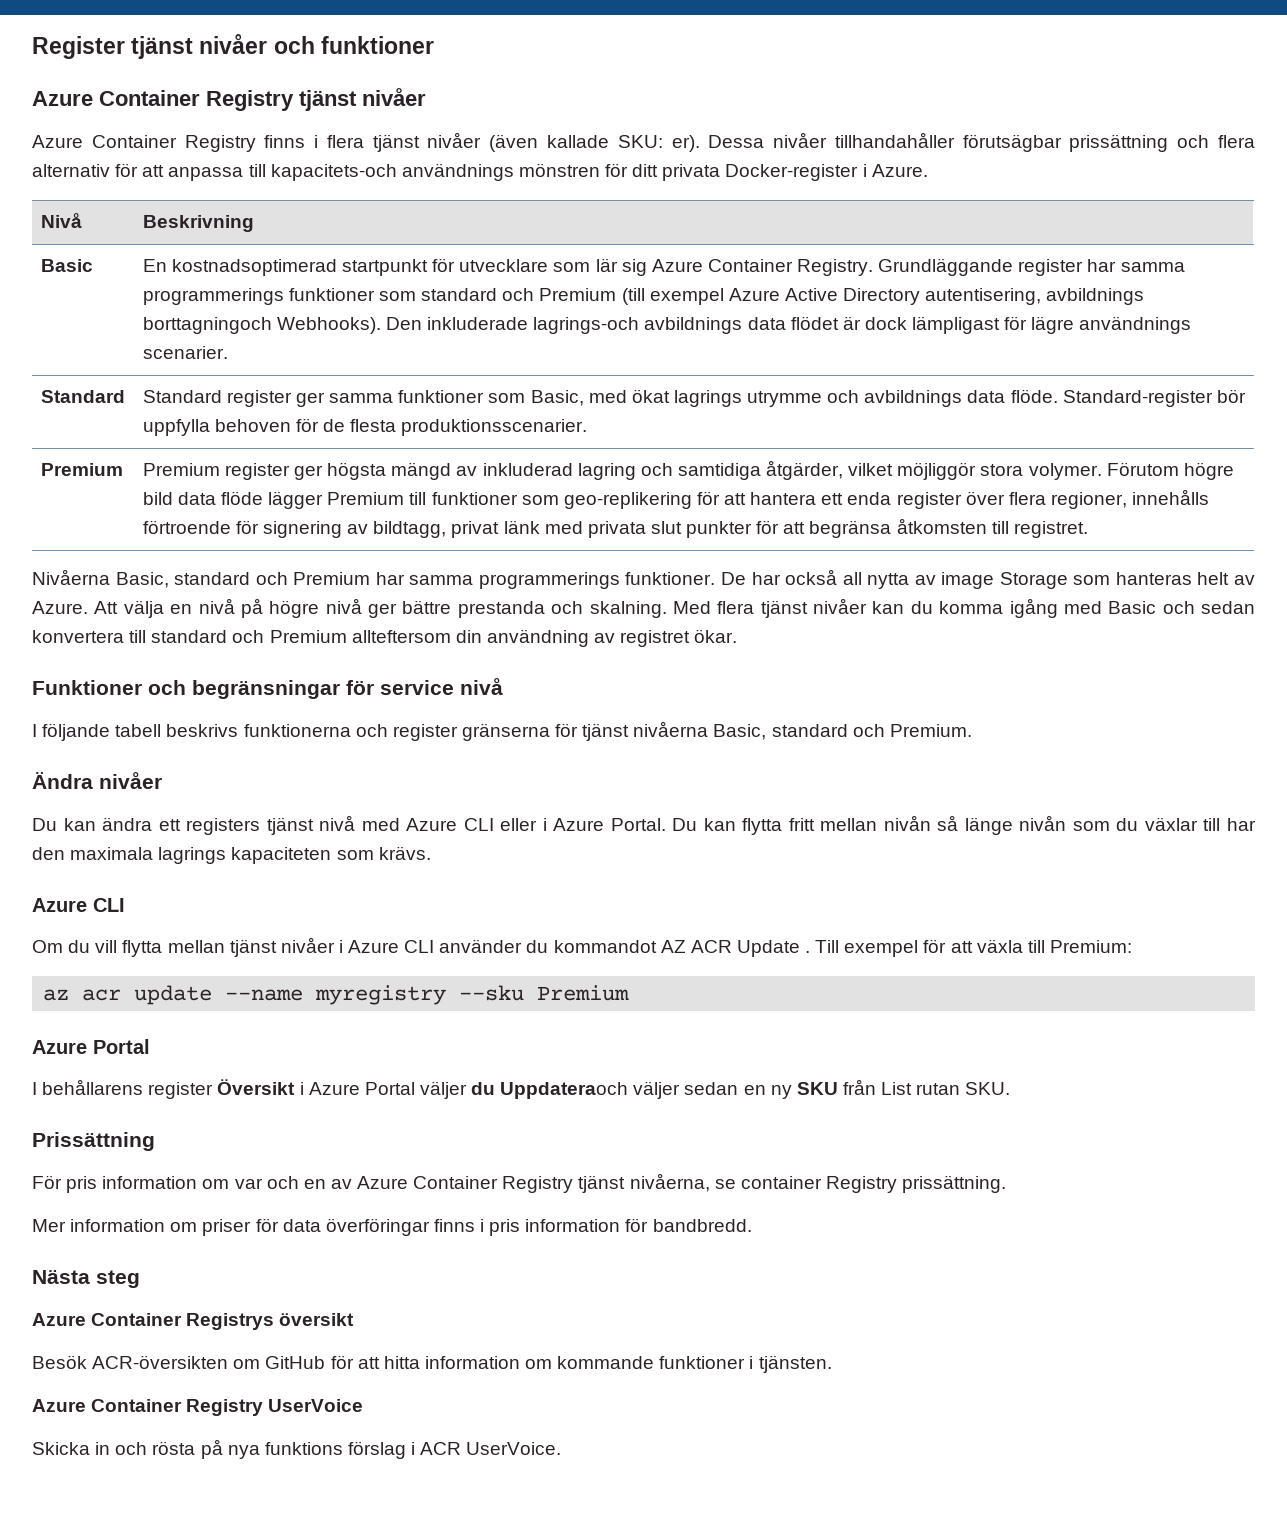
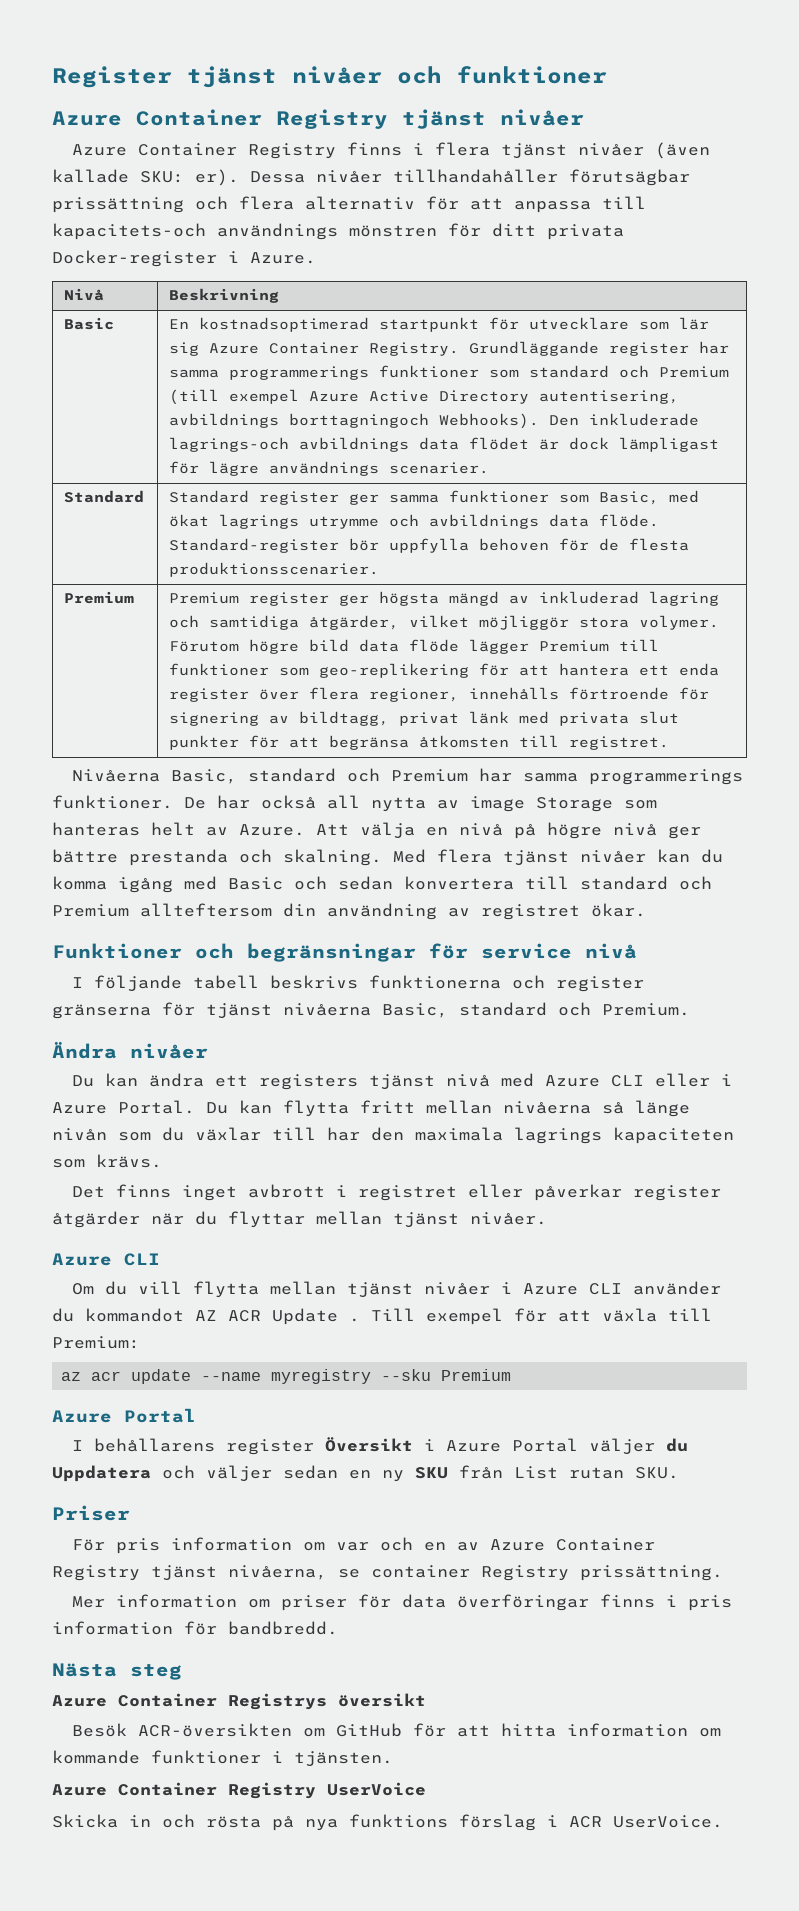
- Du kan flytta fritt mellan nivån så länge nivån som du växlar till har den maximala lagrings kapaciteten som krävs.
+ Du kan flytta fritt mellan nivåerna så länge nivån som du växlar till har den maximala lagrings kapaciteten som krävs.
+ Det finns inget avbrott i registret eller påverkar register åtgärder när du flyttar mellan tjänst nivåer.
- I behållarens register Översikt i Azure Portal väljer du Uppdateraoch väljer sedan en ny SKU från List rutan SKU.
+ I behållarens register Översikt i Azure Portal väljer du Uppdatera och väljer sedan en ny SKU från List rutan SKU.
- Prissättning
+ Priser

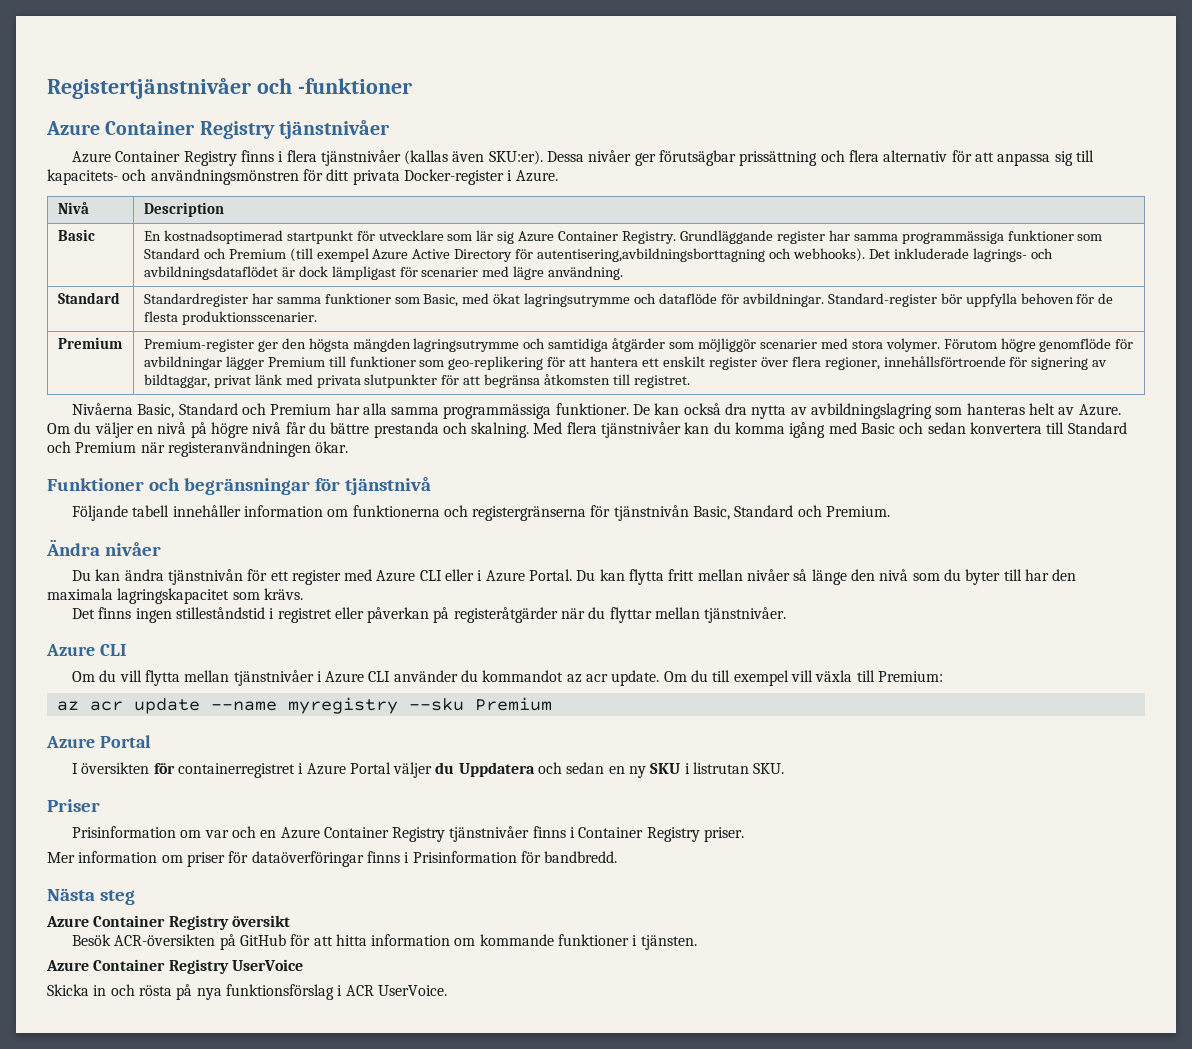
- Register tjänst nivåer och funktioner
- Azure Container Registry tjänst nivåer
+ Registertjänstnivåer och -funktioner
+ Azure Container Registry tjänstnivåer
- Azure Container Registry finns i flera tjänst nivåer (även kallade SKU: er).
+ Azure Container Registry finns i flera tjänstnivåer (kallas även SKU:er).
- Dessa nivåer tillhandahåller förutsägbar prissättning och flera alternativ för att anpassa till kapacitets-och användnings mönstren för ditt privata Docker-register i Azure.
+ Dessa nivåer ger förutsägbar prissättning och flera alternativ för att anpassa sig till kapacitets- och användningsmönstren för ditt privata Docker-register i Azure.
- Nivå | Beskrivning
+ Nivå | Description
- Grundläggande register har samma programmerings funktioner som standard och Premium (till exempel Azure Active Directory autentisering, avbildnings borttagningoch Webhooks). Den inkluderade lagrings-och avbildnings data flödet är dock lämpligast för lägre användnings scenarier.
- Standard | Standard register ger samma funktioner som Basic, med ökat lagrings utrymme och avbildnings data flöde. Standard-register bör uppfylla behoven för de flesta produktionsscenarier.
+ Grundläggande register har samma programmässiga funktioner som Standard och Premium (till exempel Azure Active Directory för autentisering,avbildningsborttagning och webhooks). Det inkluderade lagrings- och avbildningsdataflödet är dock lämpligast för scenarier med lägre användning.
+ Standard | Standardregister har samma funktioner som Basic, med ökat lagringsutrymme och dataflöde för avbildningar. Standard-register bör uppfylla behoven för de flesta produktionsscenarier.
- Premium register ger högsta mängd av inkluderad lagring och samtidiga åtgärder, vilket möjliggör stora volymer.
+ Premium-register ger den högsta mängden lagringsutrymme och samtidiga åtgärder som möjliggör scenarier med stora volymer.
- Förutom högre bild data flöde lägger Premium till funktioner som geo-replikering för att hantera ett enda register över flera regioner, innehålls förtroende för signering av bildtagg, privat länk med privata slut punkter för att begränsa åtkomsten till registret.
+ Förutom högre genomflöde för avbildningar lägger Premium till funktioner som geo-replikering för att hantera ett enskilt register över flera regioner, innehållsförtroende för signering av bildtaggar, privat länk med privata slutpunkter för att begränsa åtkomsten till registret.
- Nivåerna Basic, standard och Premium har samma programmerings funktioner. De har också all nytta av image Storage som hanteras helt av Azure.
+ Nivåerna Basic, Standard och Premium har alla samma programmässiga funktioner. De kan också dra nytta av avbildningslagring som hanteras helt av Azure.
- Att välja en nivå på högre nivå ger bättre prestanda och skalning.
+ Om du väljer en nivå på högre nivå får du bättre prestanda och skalning.
- Med flera tjänst nivåer kan du komma igång med Basic och sedan konvertera till standard och Premium allteftersom din användning av registret ökar.
+ Med flera tjänstnivåer kan du komma igång med Basic och sedan konvertera till Standard och Premium när registeranvändningen ökar.
- Funktioner och begränsningar för service nivå
- I följande tabell beskrivs funktionerna och register gränserna för tjänst nivåerna Basic, standard och Premium.
+ Funktioner och begränsningar för tjänstnivå
+ Följande tabell innehåller information om funktionerna och registergränserna för tjänstnivån Basic, Standard och Premium.
- Du kan ändra ett registers tjänst nivå med Azure CLI eller i Azure Portal.
+ Du kan ändra tjänstnivån för ett register med Azure CLI eller i Azure Portal.
- Du kan flytta fritt mellan nivåerna så länge nivån som du växlar till har den maximala lagrings kapaciteten som krävs.
+ Du kan flytta fritt mellan nivåer så länge den nivå som du byter till har den maximala lagringskapacitet som krävs.
- Det finns inget avbrott i registret eller påverkar register åtgärder när du flyttar mellan tjänst nivåer.
+ Det finns ingen stilleståndstid i registret eller påverkan på registeråtgärder när du flyttar mellan tjänstnivåer.
- Om du vill flytta mellan tjänst nivåer i Azure CLI använder du kommandot AZ ACR Update . Till exempel för att växla till Premium:
+ Om du vill flytta mellan tjänstnivåer i Azure CLI använder du kommandot az acr update. Om du till exempel vill växla till Premium:
- I behållarens register Översikt i Azure Portal väljer du Uppdatera och väljer sedan en ny SKU från List rutan SKU.
+ I översikten för containerregistret i Azure Portal väljer du Uppdatera och sedan en ny SKU i listrutan SKU.
- För pris information om var och en av Azure Container Registry tjänst nivåerna, se container Registry prissättning.
+ Prisinformation om var och en Azure Container Registry tjänstnivåer finns i Container Registry priser.
- Mer information om priser för data överföringar finns i pris information för bandbredd.
+ Mer information om priser för dataöverföringar finns i Prisinformation för bandbredd.
- Azure Container Registrys översikt
+ Azure Container Registry översikt
- Besök ACR-översikten om GitHub för att hitta information om kommande funktioner i tjänsten.
+ Besök ACR-översikten på GitHub för att hitta information om kommande funktioner i tjänsten.
- Skicka in och rösta på nya funktions förslag i ACR UserVoice.
+ Skicka in och rösta på nya funktionsförslag i ACR UserVoice.

